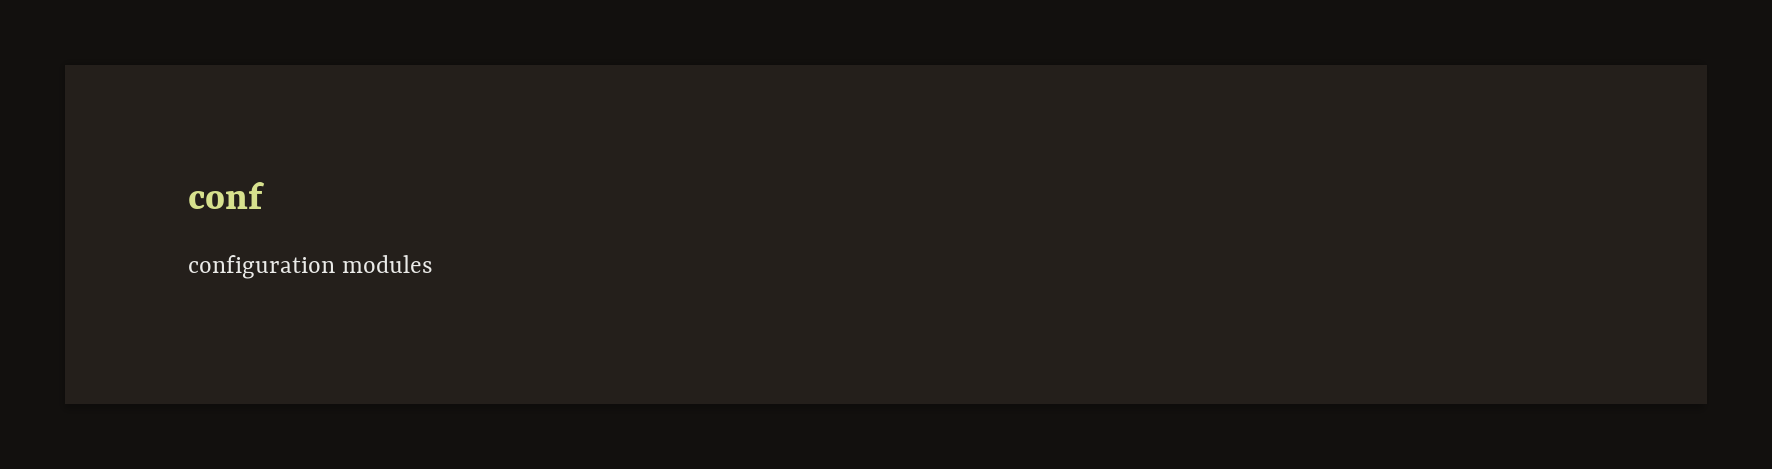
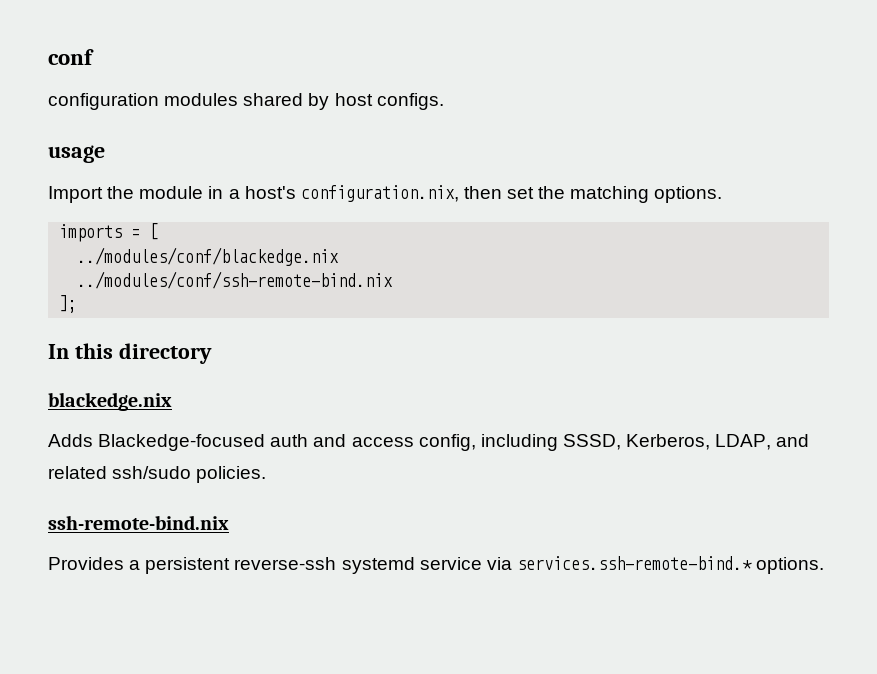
- configuration modules
+ configuration modules shared by host configs.
+ usage
+ Import the module in a host's configuration.nix, then set the matching options.
+ imports = [
+ ../modules/conf/blackedge.nix
+ ../modules/conf/ssh-remote-bind.nix
+ ];
+ In this directory
+ blackedge.nix
+ Adds Blackedge-focused auth and access config, including SSSD, Kerberos, LDAP, and related ssh/sudo policies.
+ ssh-remote-bind.nix
+ Provides a persistent reverse-ssh systemd service via services.ssh-remote-bind.* options.

